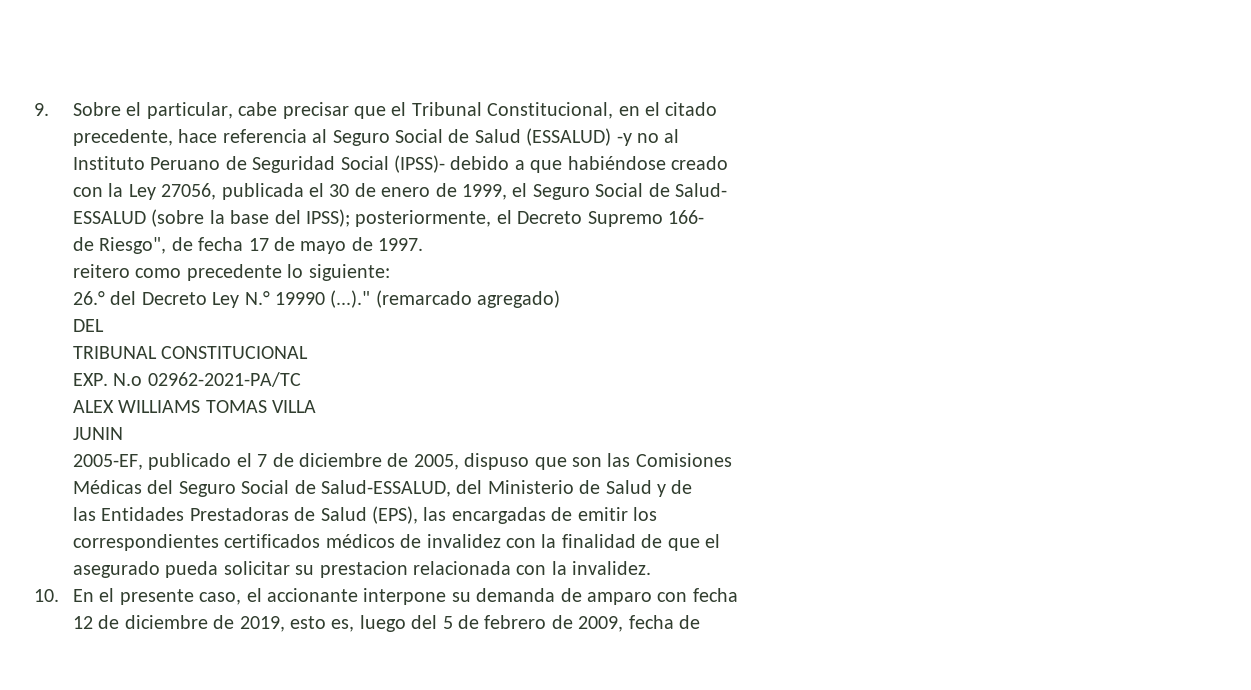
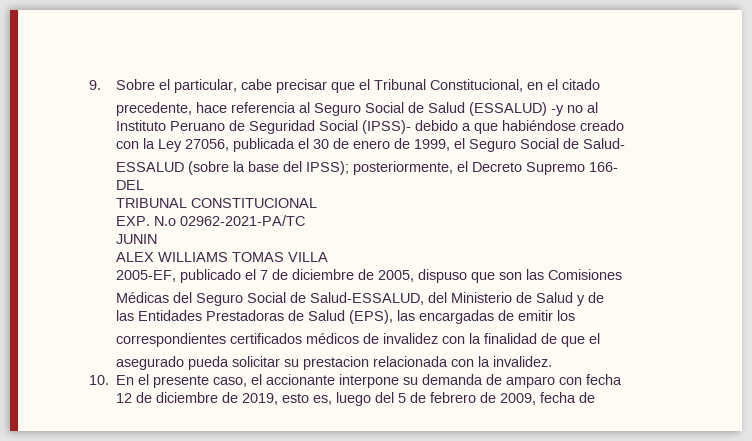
- de Riesgo", de fecha 17 de mayo de 1997.
- reitero como precedente lo siguiente:
- 26.° del Decreto Ley N.° 19990 (...)." (remarcado agregado)
+ JUNIN
- JUNIN

